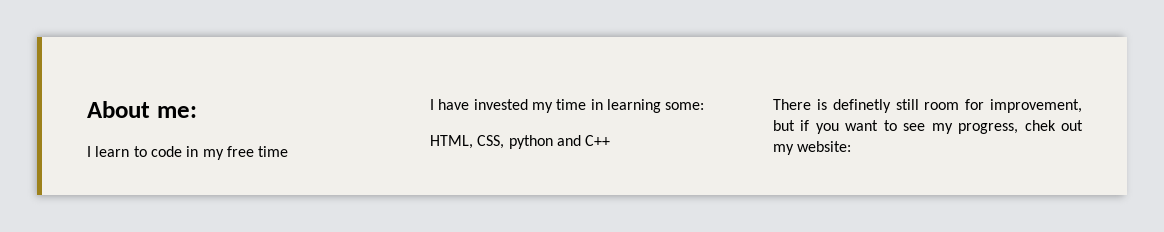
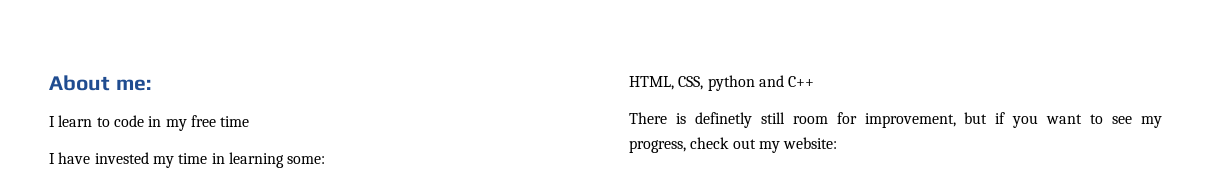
- There is definetly still room for improvement, but if you want to see my progress, chek out my website:
+ There is definetly still room for improvement, but if you want to see my progress, check out my website:

